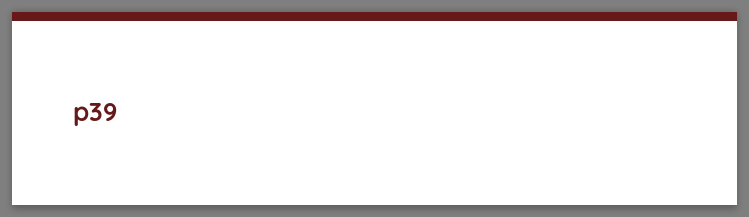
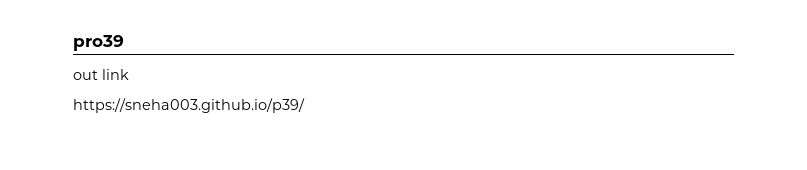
- p39
+ pro39
+ out link
+ https://sneha003.github.io/p39/

